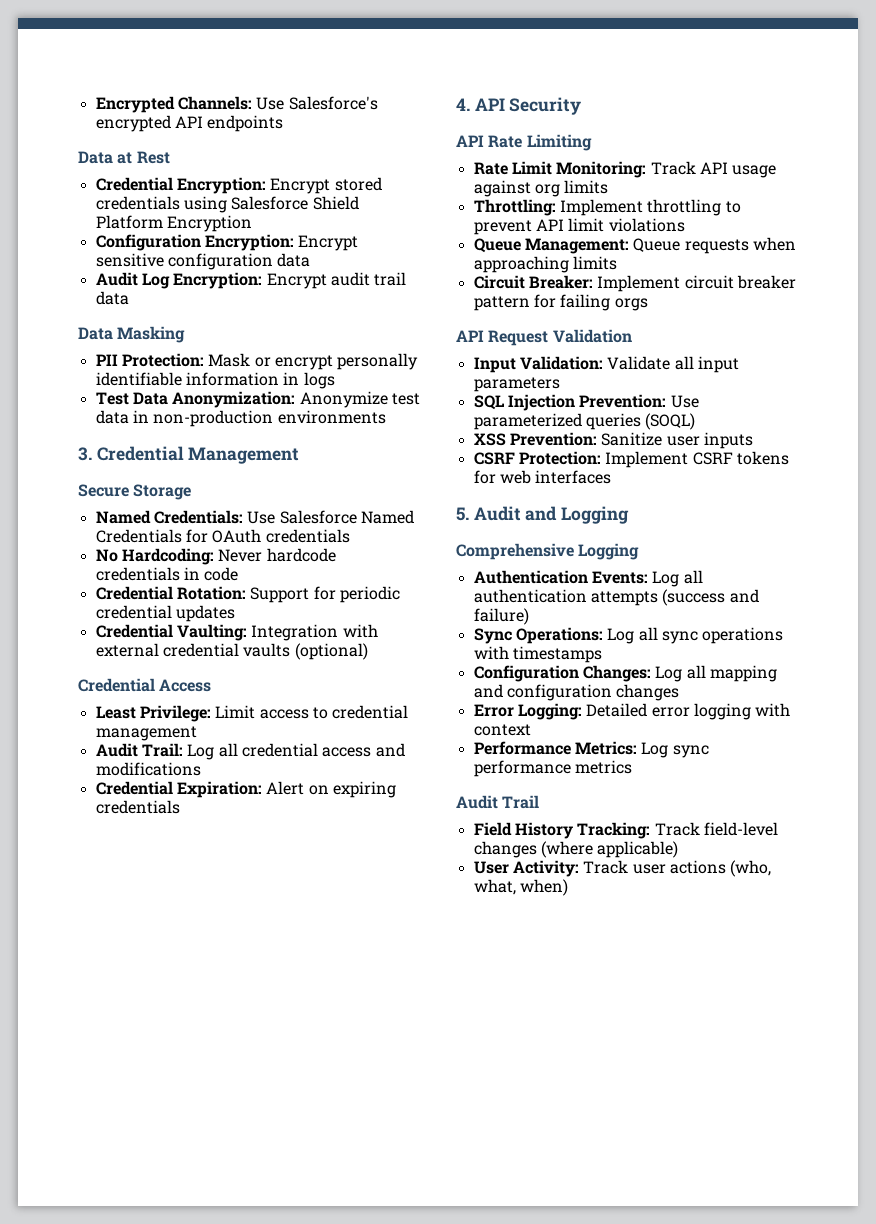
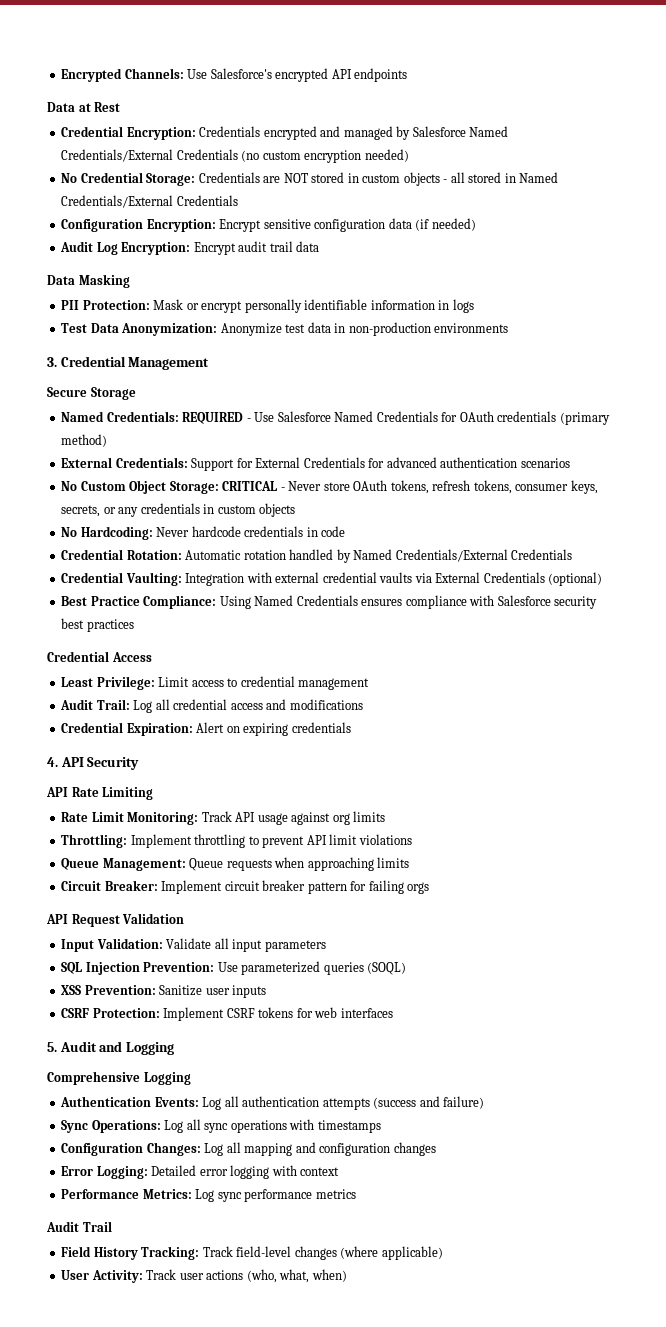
- Credential Encryption: Encrypt stored credentials using Salesforce Shield Platform Encryption
+ Credential Encryption: Credentials encrypted and managed by Salesforce Named Credentials/External Credentials (no custom encryption needed)
+ No Credential Storage: Credentials are NOT stored in custom objects - all stored in Named Credentials/External Credentials
- Configuration Encryption: Encrypt sensitive configuration data
+ Configuration Encryption: Encrypt sensitive configuration data (if needed)
- Named Credentials: Use Salesforce Named Credentials for OAuth credentials
+ Named Credentials: REQUIRED - Use Salesforce Named Credentials for OAuth credentials (primary method)
+ External Credentials: Support for External Credentials for advanced authentication scenarios
+ No Custom Object Storage: CRITICAL - Never store OAuth tokens, refresh tokens, consumer keys, secrets, or any credentials in custom objects
- Credential Rotation: Support for periodic credential updates
+ Credential Rotation: Automatic rotation handled by Named Credentials/External Credentials
- Credential Vaulting: Integration with external credential vaults (optional)
+ Credential Vaulting: Integration with external credential vaults via External Credentials (optional)
+ Best Practice Compliance: Using Named Credentials ensures compliance with Salesforce security best practices

